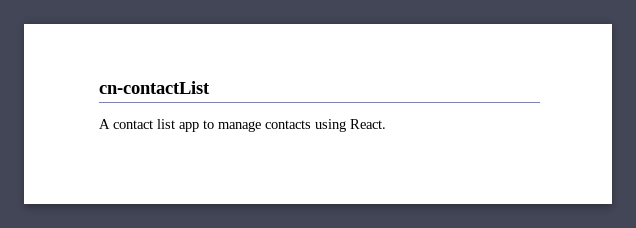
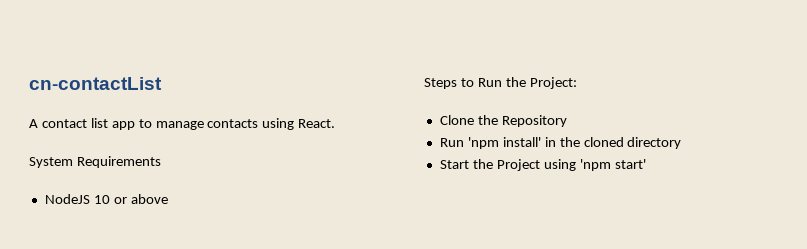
+ System Requirements
+ NodeJS 10 or above
+ Steps to Run the Project:
+ Clone the Repository
+ Run 'npm install' in the cloned directory
+ Start the Project using 'npm start'

